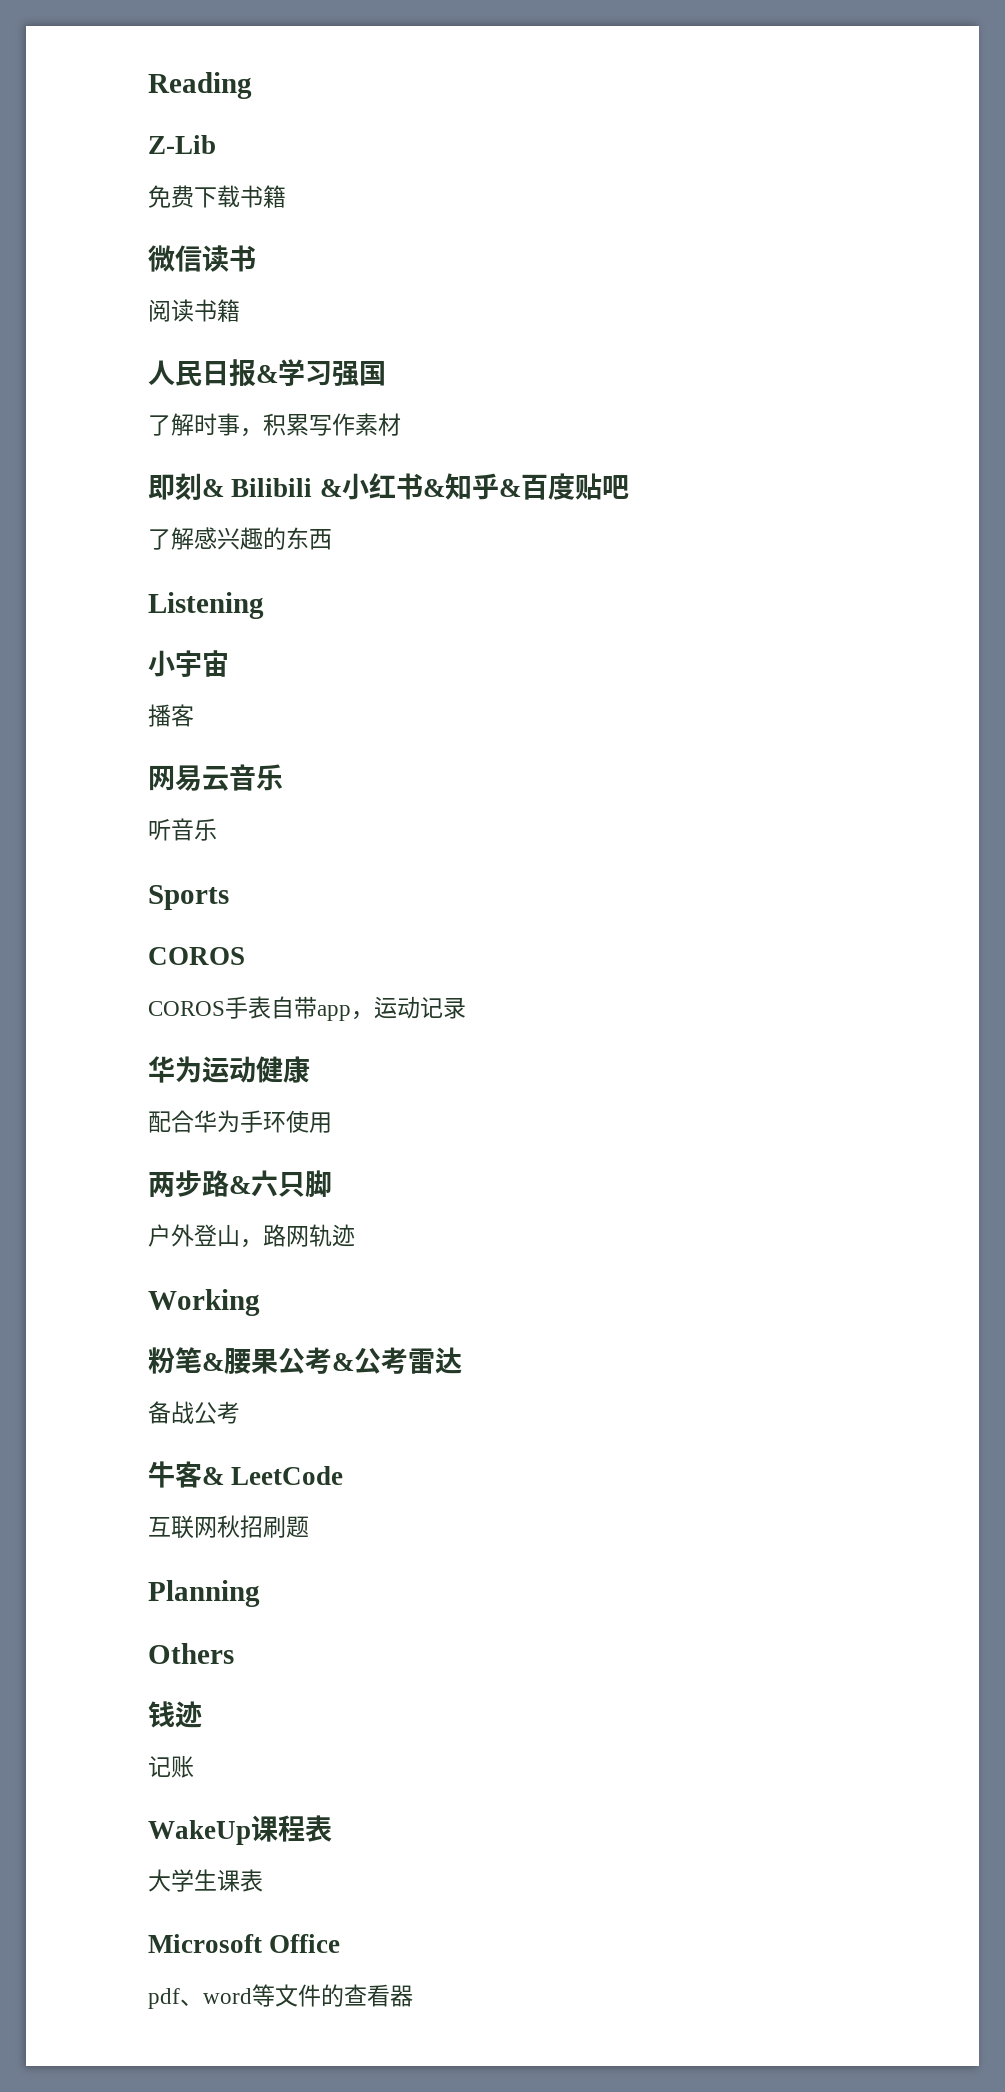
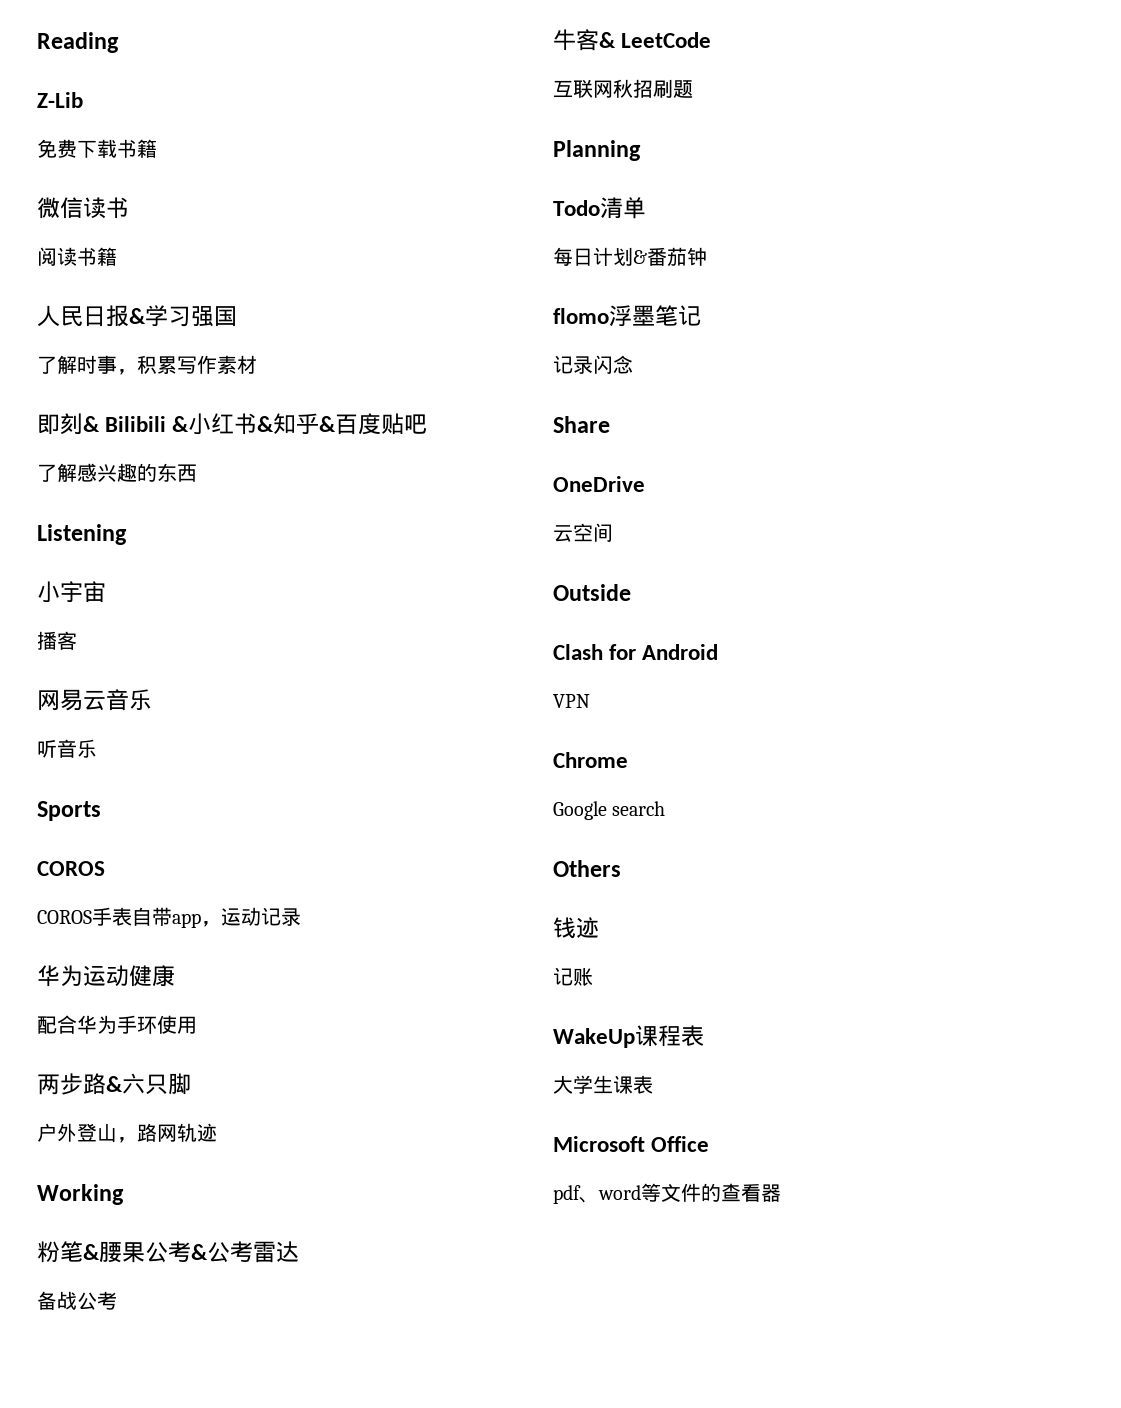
+ Todo清单
+ 每日计划&番茄钟
+ flomo浮墨笔记
+ 记录闪念
+ Share
+ OneDrive
+ 云空间
+ Outside
+ Clash for Android
+ VPN
+ Chrome
+ Google search

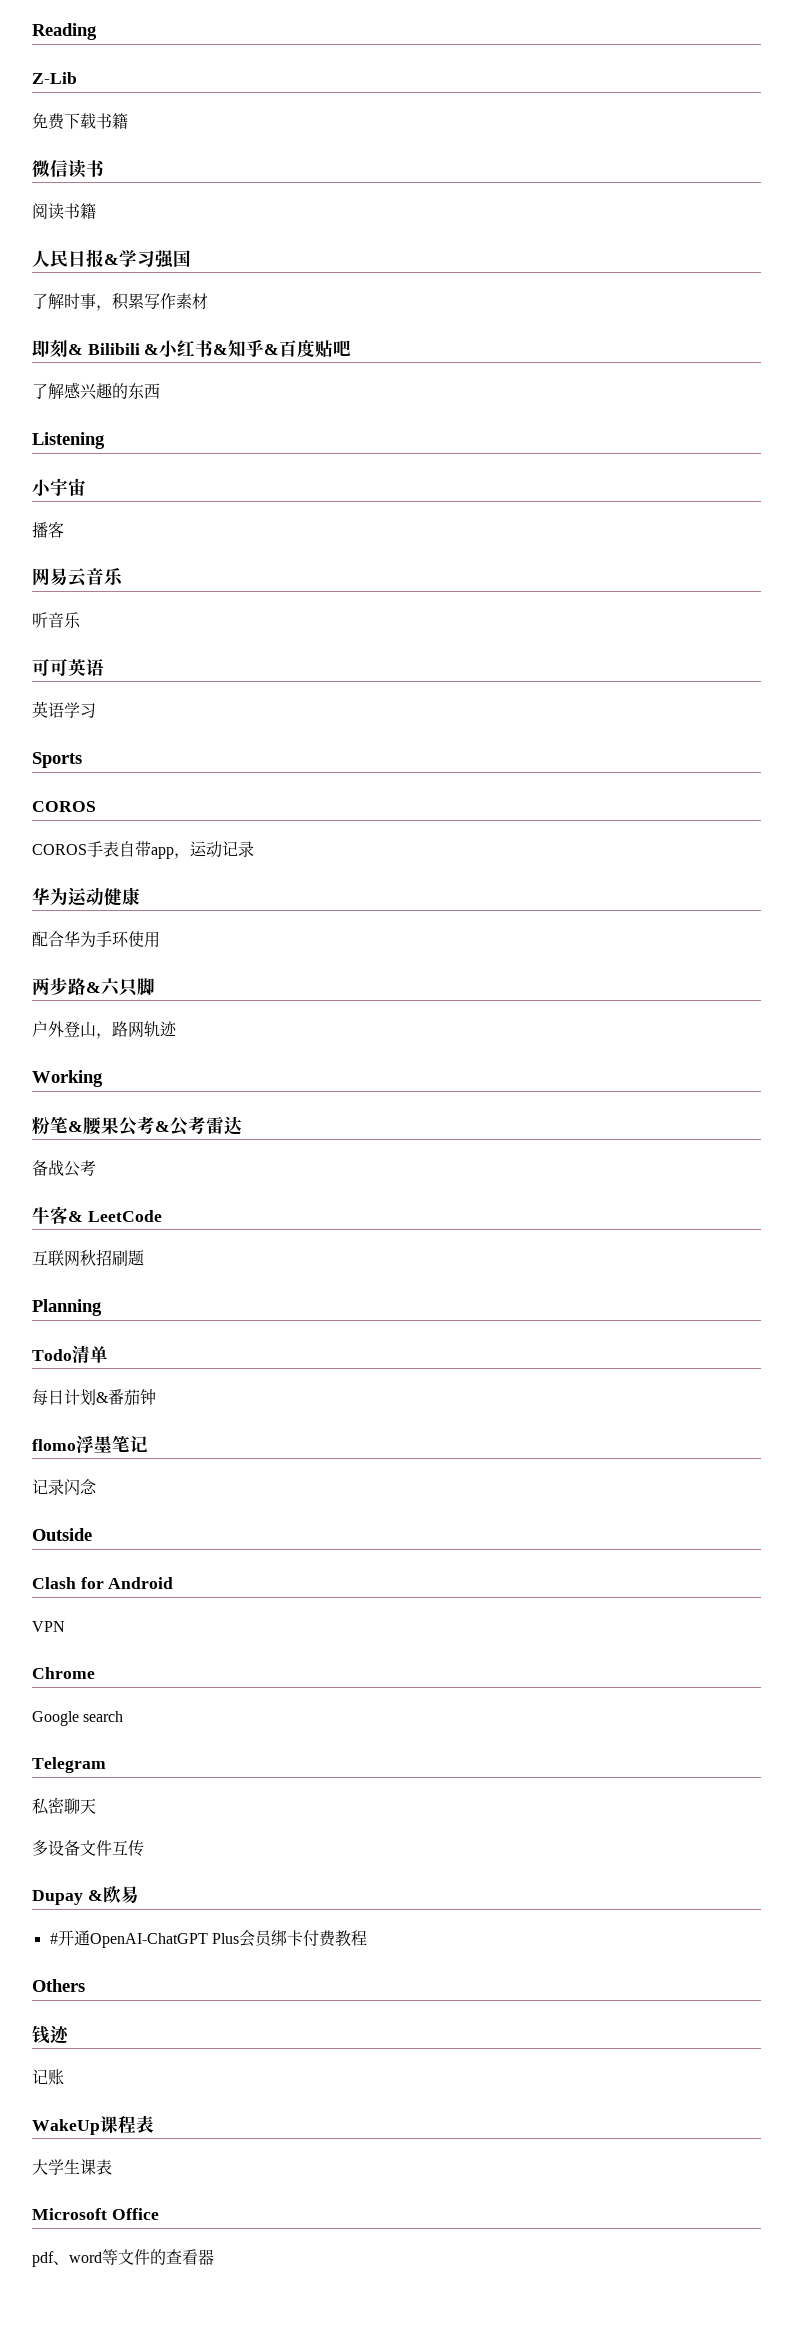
+ 可可英语
+ 英语学习
- Share
- OneDrive
- 云空间
+ Telegram
+ 私密聊天
+ 多设备文件互传
+ Dupay &欧易
+ #开通OpenAI-ChatGPT Plus会员绑卡付费教程

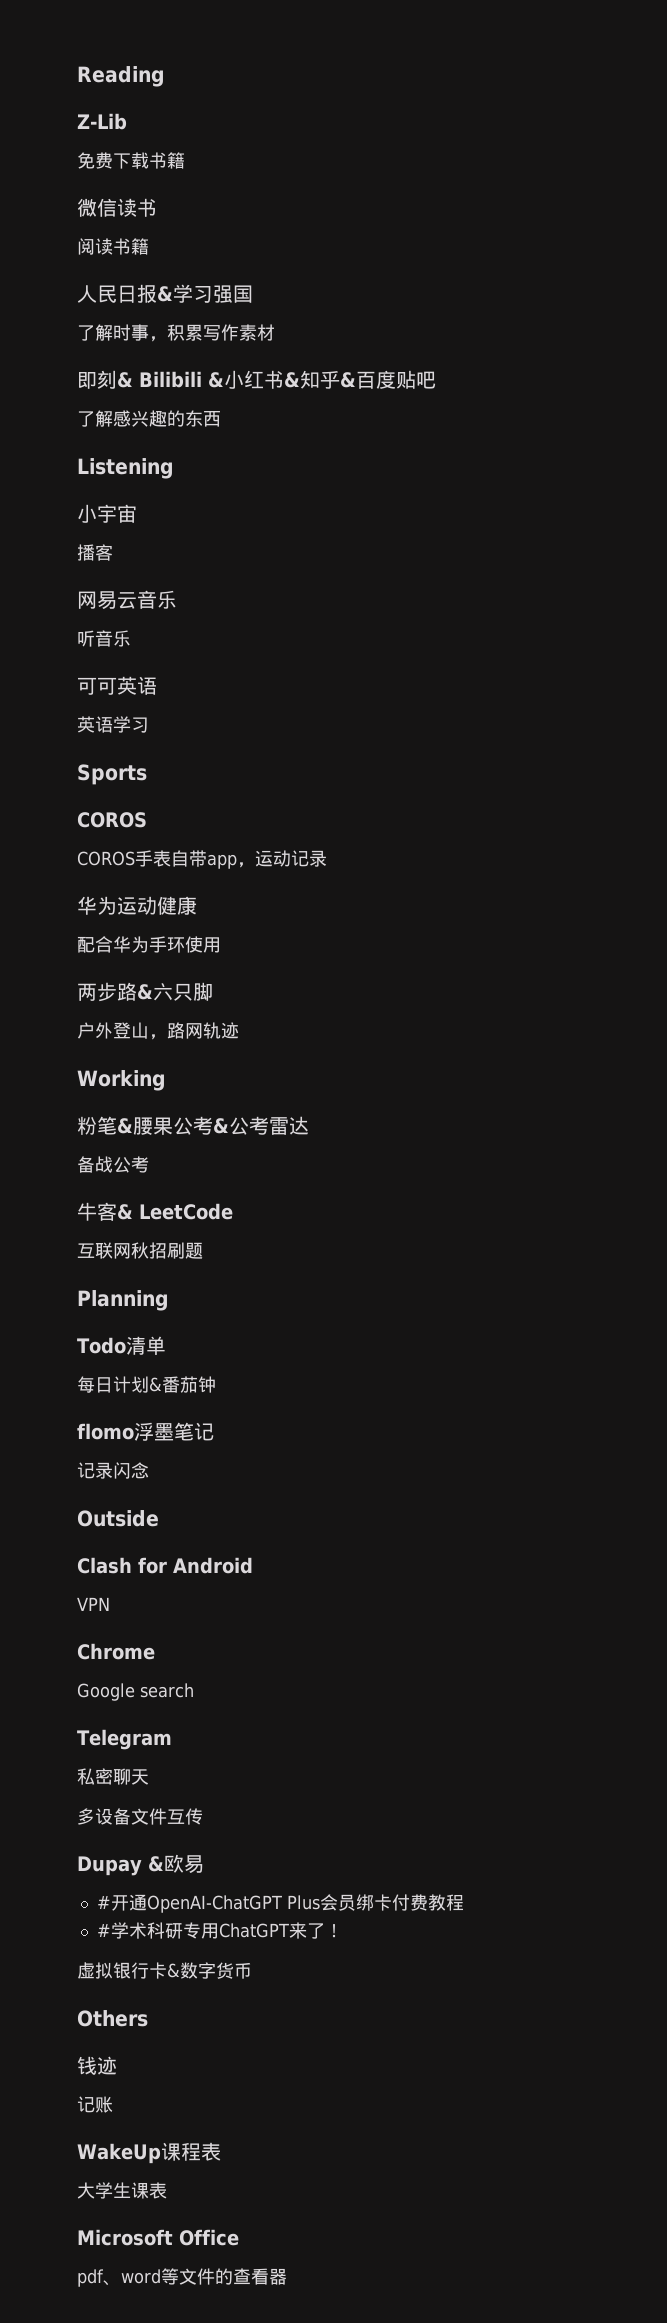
+ #学术科研专用ChatGPT来了！
+ 虚拟银行卡&数字货币

